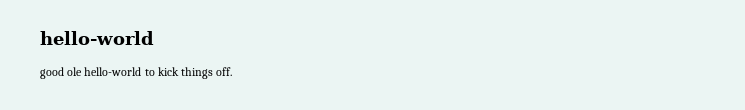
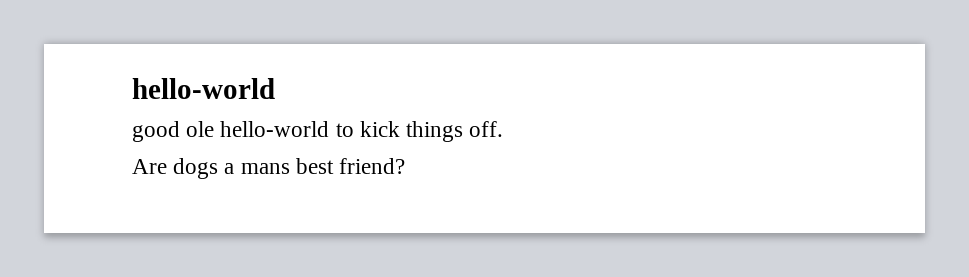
+ Are dogs a mans best friend?

